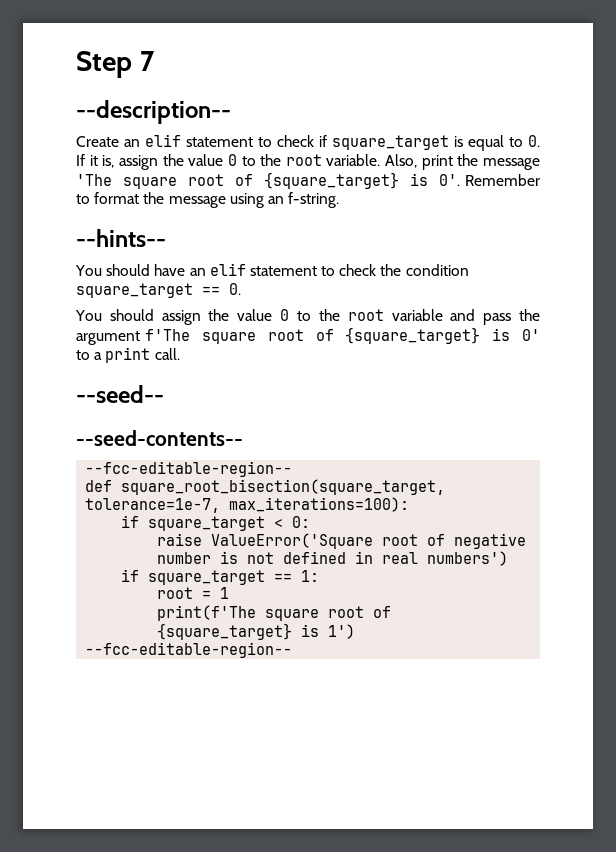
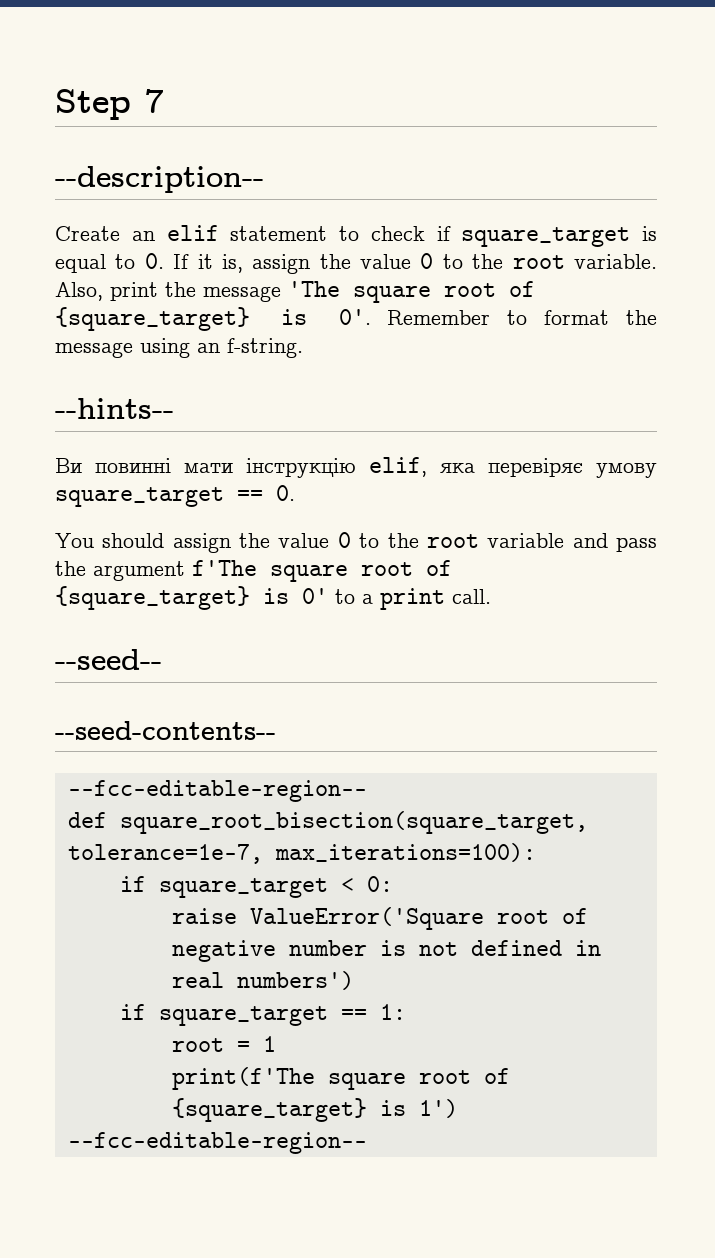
- You should have an elif statement to check the condition square_target == 0.
+ Ви повинні мати інструкцію elif, яка перевіряє умову square_target == 0.

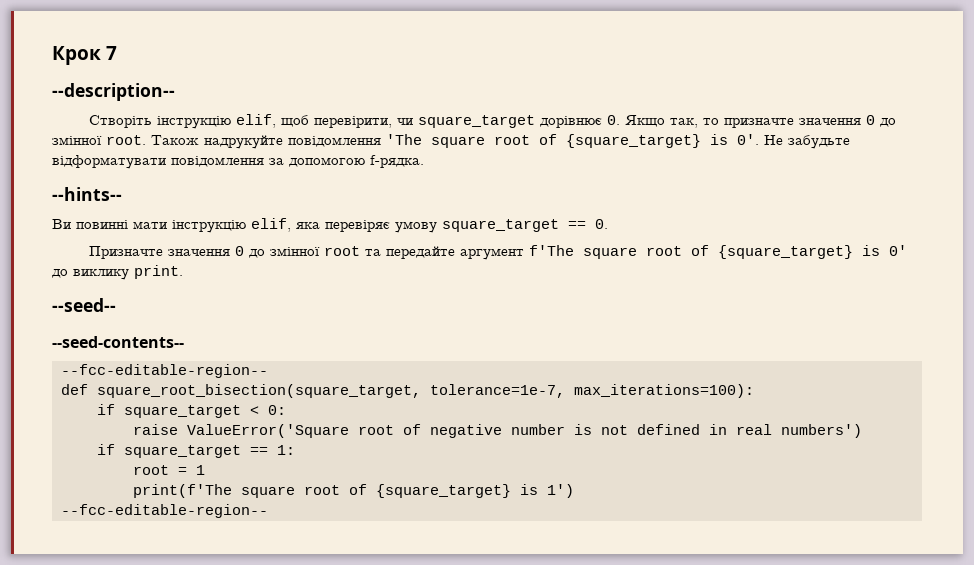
- Step 7
+ Крок 7
- Create an elif statement to check if square_target is equal to 0. If it is, assign the value 0 to the root variable. Also, print the message 'The square root of {square_target} is 0'.
+ Створіть інструкцію elif, щоб перевірити, чи square_target дорівнює 0. Якщо так, то призначте значення 0 до змінної root. Також надрукуйте повідомлення 'The square root of {square_target} is 0'.
- Remember to format the message using an f-string.
+ Не забудьте відформатувати повідомлення за допомогою f-рядка.
- You should assign the value 0 to the root variable and pass the argument f'The square root of {square_target} is 0' to a print call.
+ Призначте значення 0 до змінної root та передайте аргумент f'The square root of {square_target} is 0' до виклику print.

